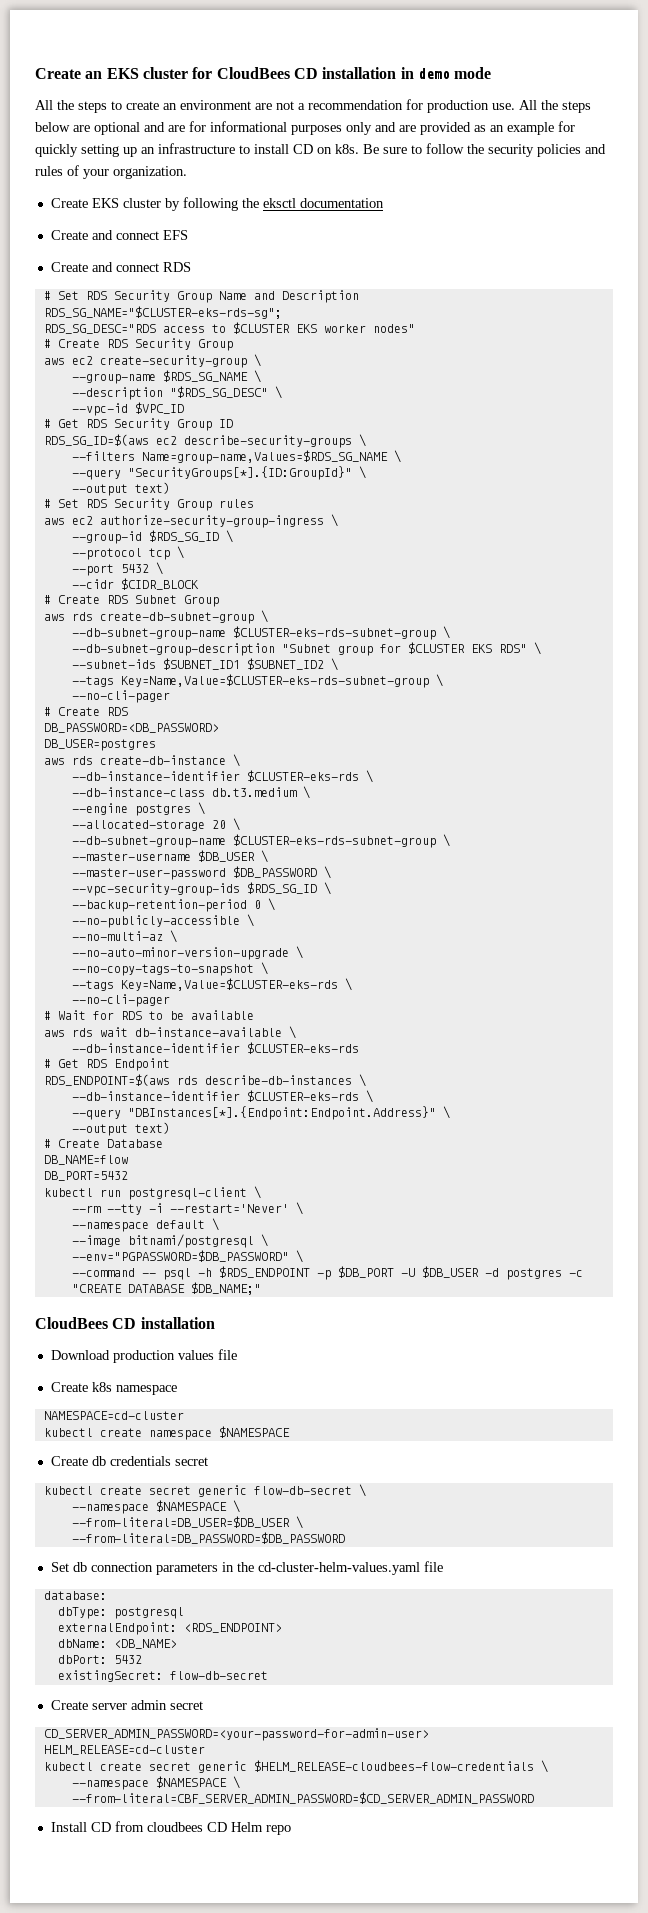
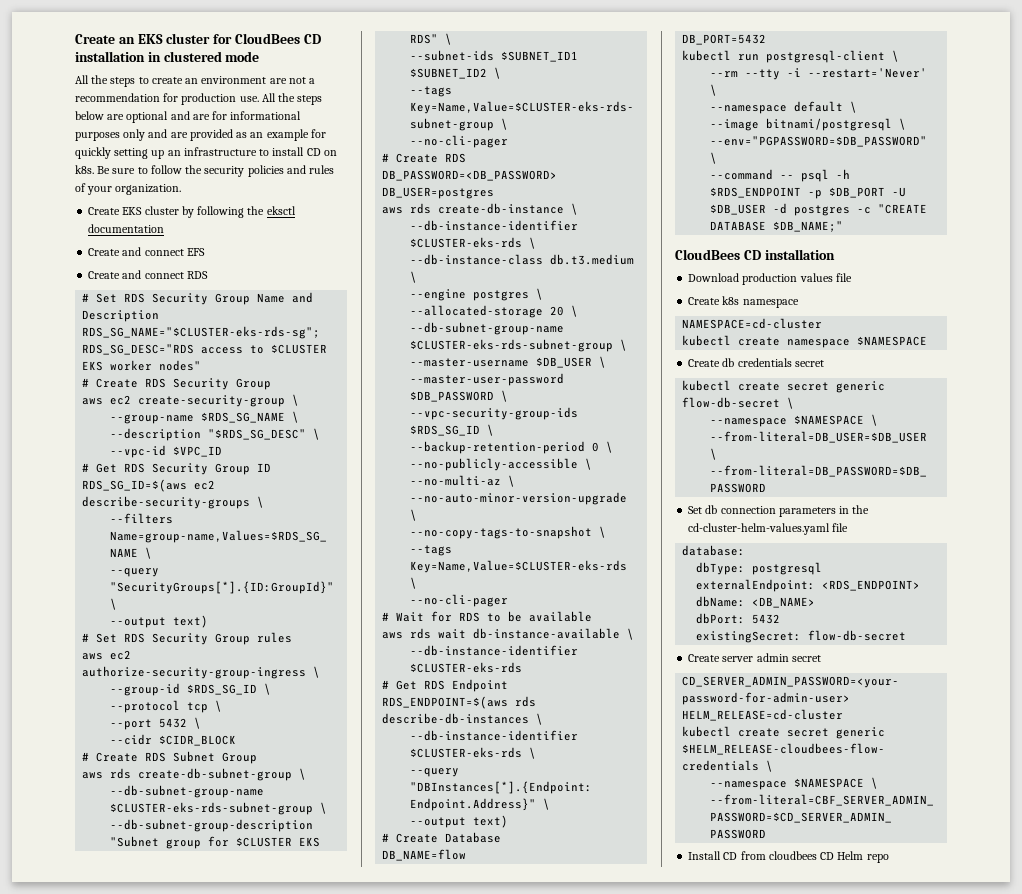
- Create an EKS cluster for CloudBees CD installation in demo mode
+ Create an EKS cluster for CloudBees CD installation in clustered mode

